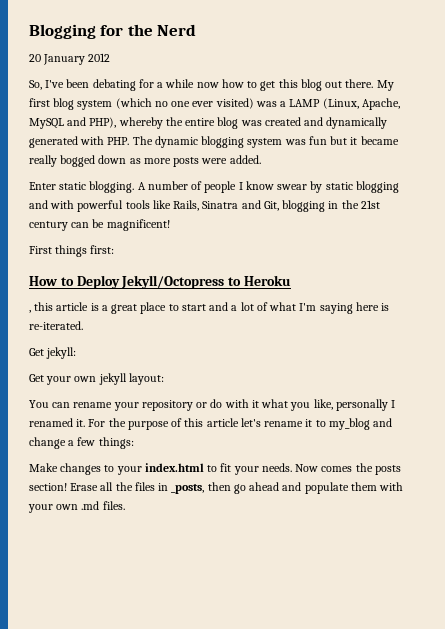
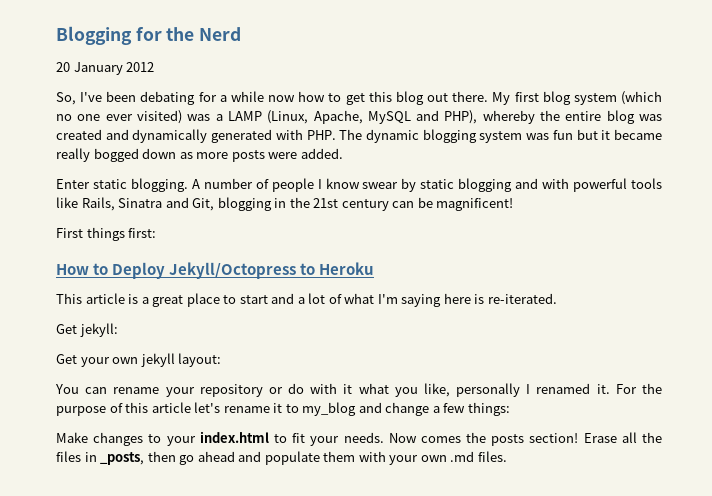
- , this article is a great place to start and a lot of what I'm saying here is re-iterated.
+ This article is a great place to start and a lot of what I'm saying here is re-iterated.

